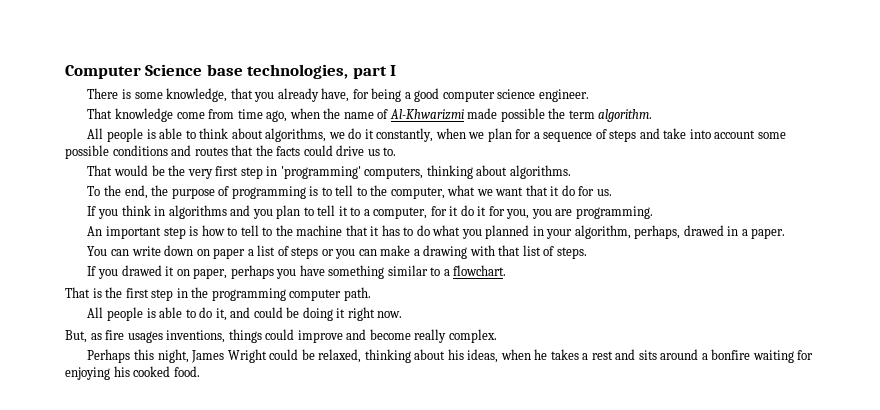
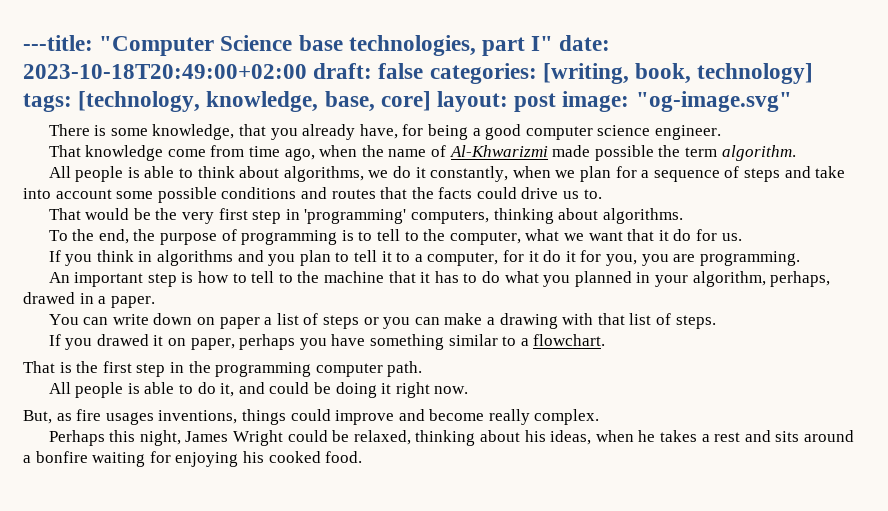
- Computer Science base technologies, part I
+ ---title: "Computer Science base technologies, part I" date: 2023-10-18T20:49:00+02:00 draft: false categories: [writing, book, technology] tags: [technology, knowledge, base, core] layout: post image: "og-image.svg"

